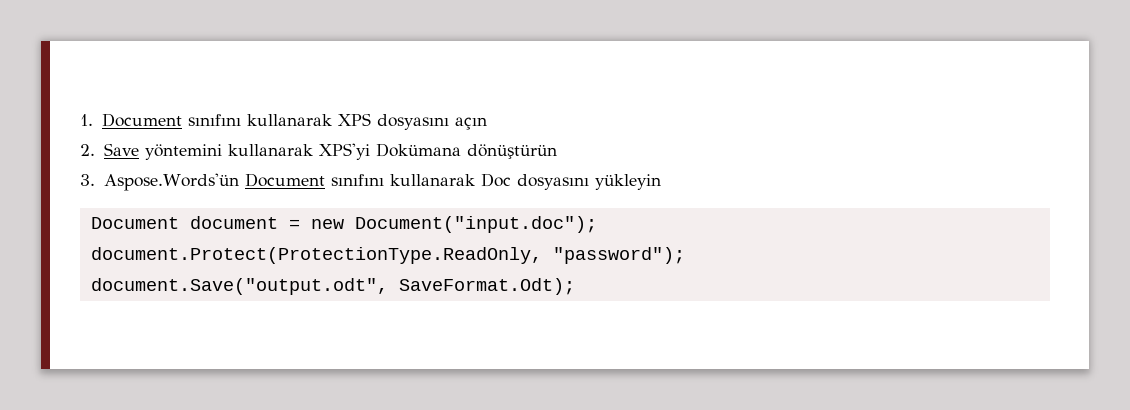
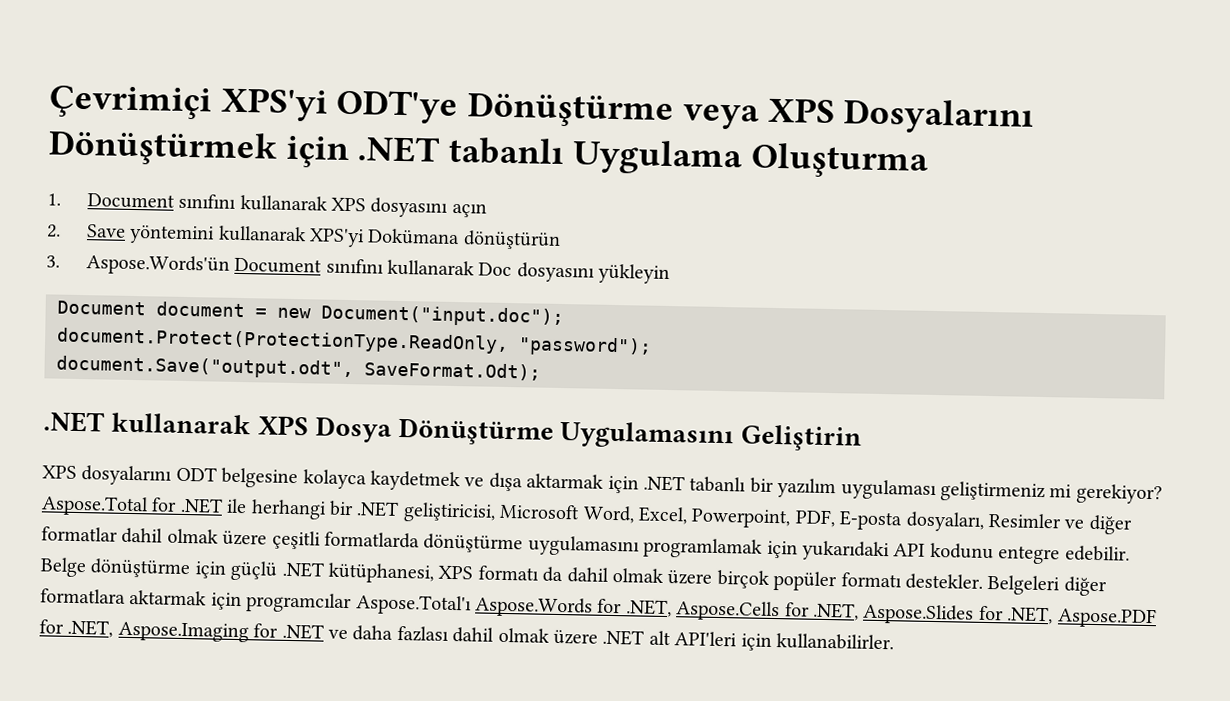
+ Çevrimiçi XPS'yi ODT'ye Dönüştürme veya XPS Dosyalarını Dönüştürmek için .NET tabanlı Uygulama Oluşturma
+ .NET kullanarak XPS Dosya Dönüştürme Uygulamasını Geliştirin
+ XPS dosyalarını ODT belgesine kolayca kaydetmek ve dışa aktarmak için .NET tabanlı bir yazılım uygulaması geliştirmeniz mi gerekiyor? Aspose.Total for .NET ile herhangi bir .NET geliştiricisi, Microsoft Word, Excel, Powerpoint, PDF, E-posta dosyaları, Resimler ve diğer formatlar dahil olmak üzere çeşitli formatlarda dönüştürme uygulamasını programlamak için yukarıdaki API kodunu entegre edebilir. Belge dönüştürme için güçlü .NET kütüphanesi, XPS formatı da dahil olmak üzere birçok popüler formatı destekler. Belgeleri diğer formatlara aktarmak için programcılar Aspose.Total'ı Aspose.Words for .NET, Aspose.Cells for .NET, Aspose.Slides for .NET, Aspose.PDF for .NET, Aspose.Imaging for .NET ve daha fazlası dahil olmak üzere .NET alt API'leri için kullanabilirler.

